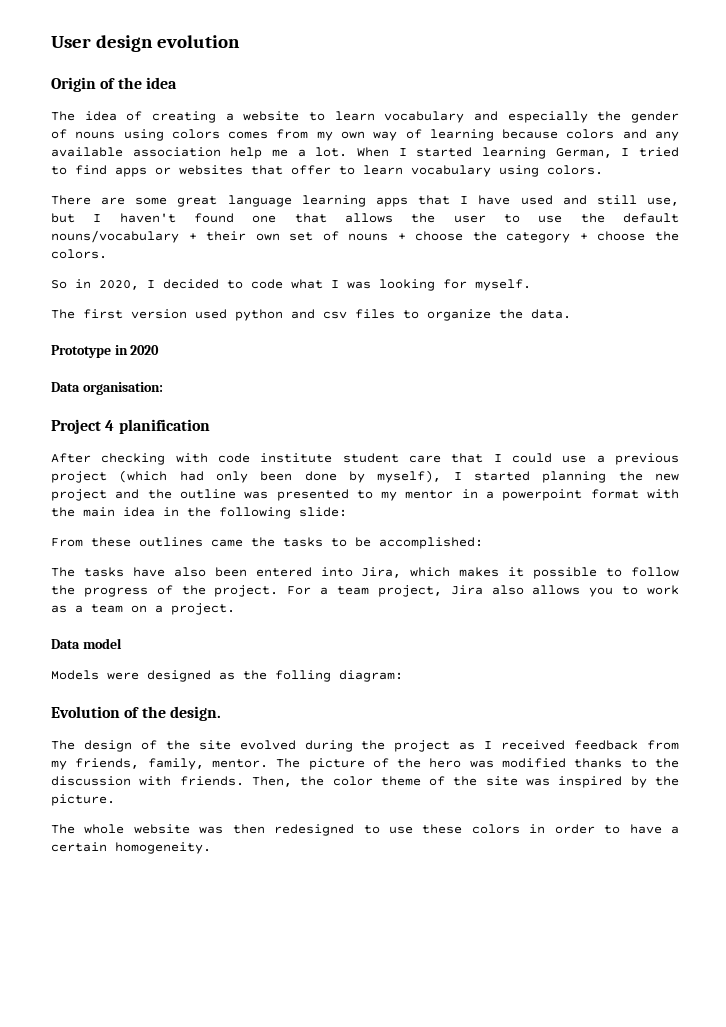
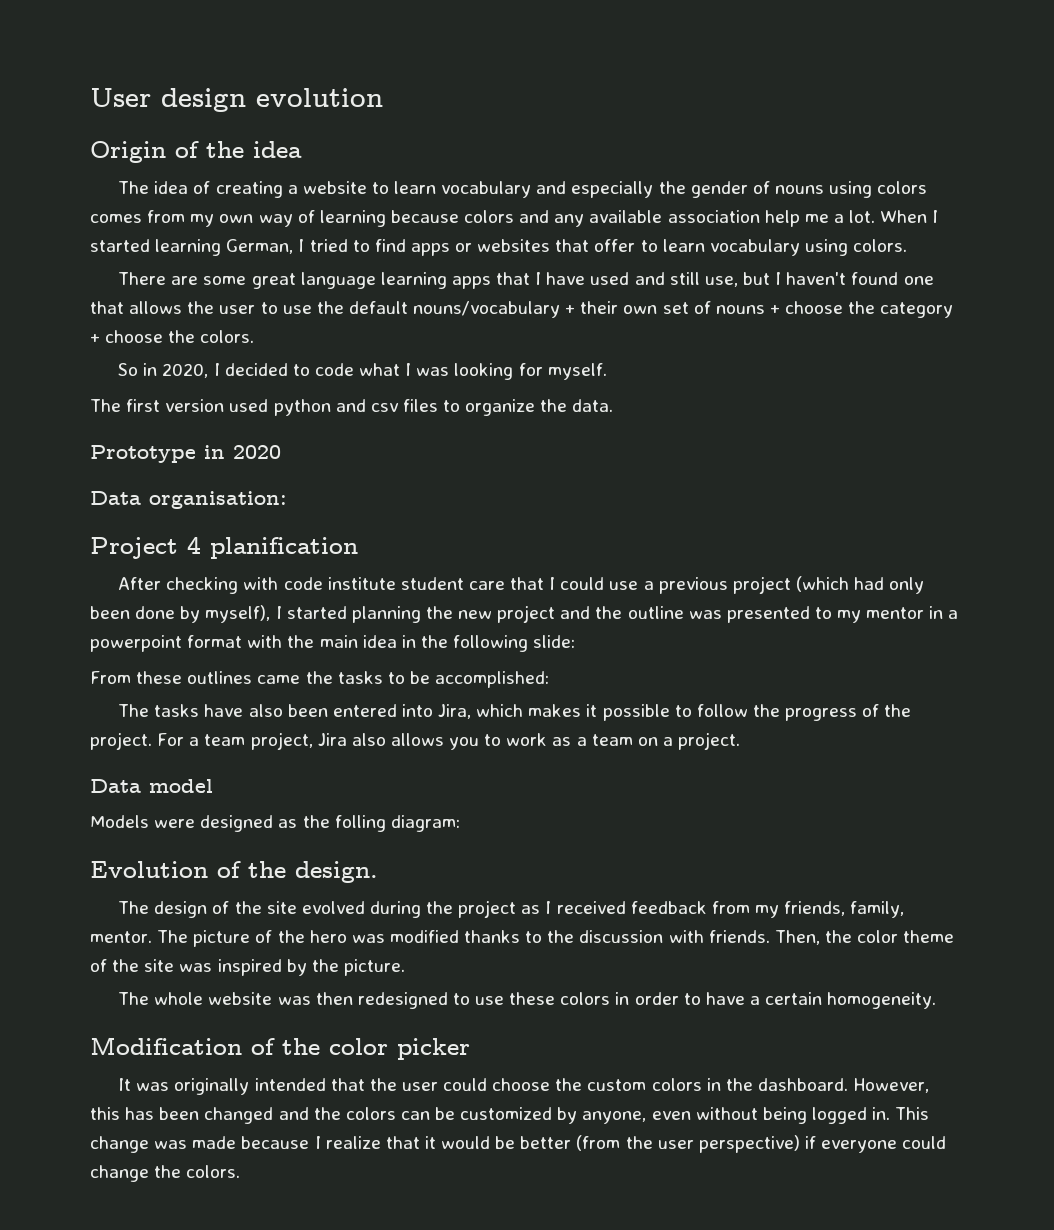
+ Modification of the color picker
+ It was originally intended that the user could choose the custom colors in the dashboard. However, this has been changed and the colors can be customized by anyone, even without being logged in. This change was made because I realize that it would be better (from the user perspective) if everyone could change the colors.

